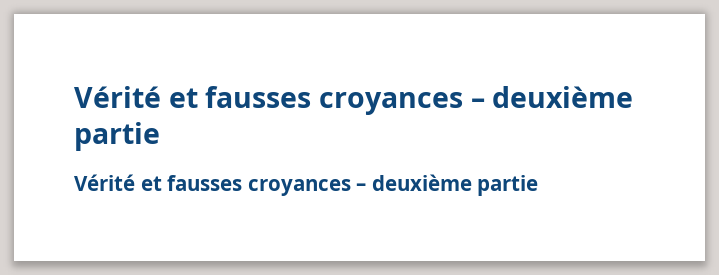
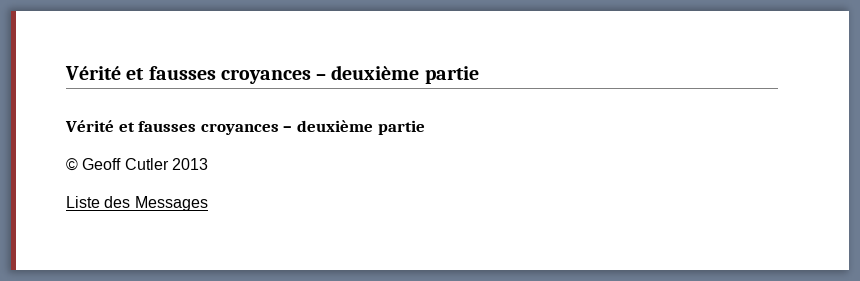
+ © Geoff Cutler 2013
+ Liste des Messages

